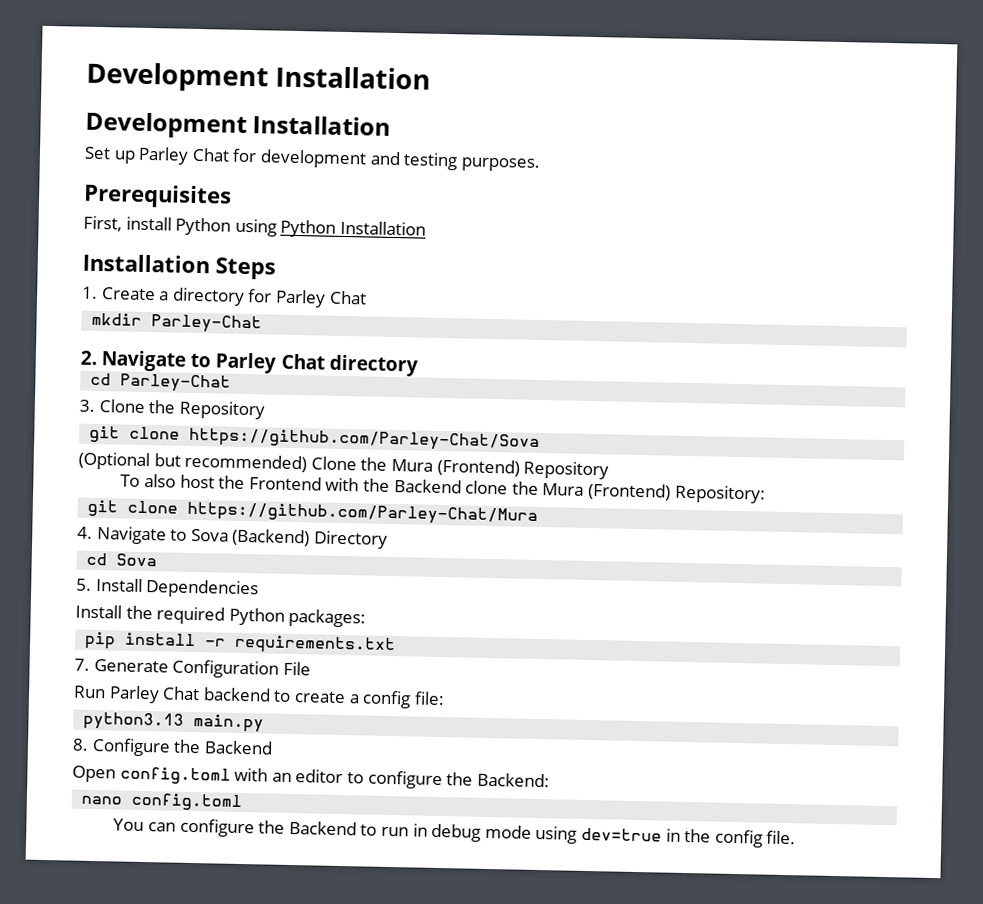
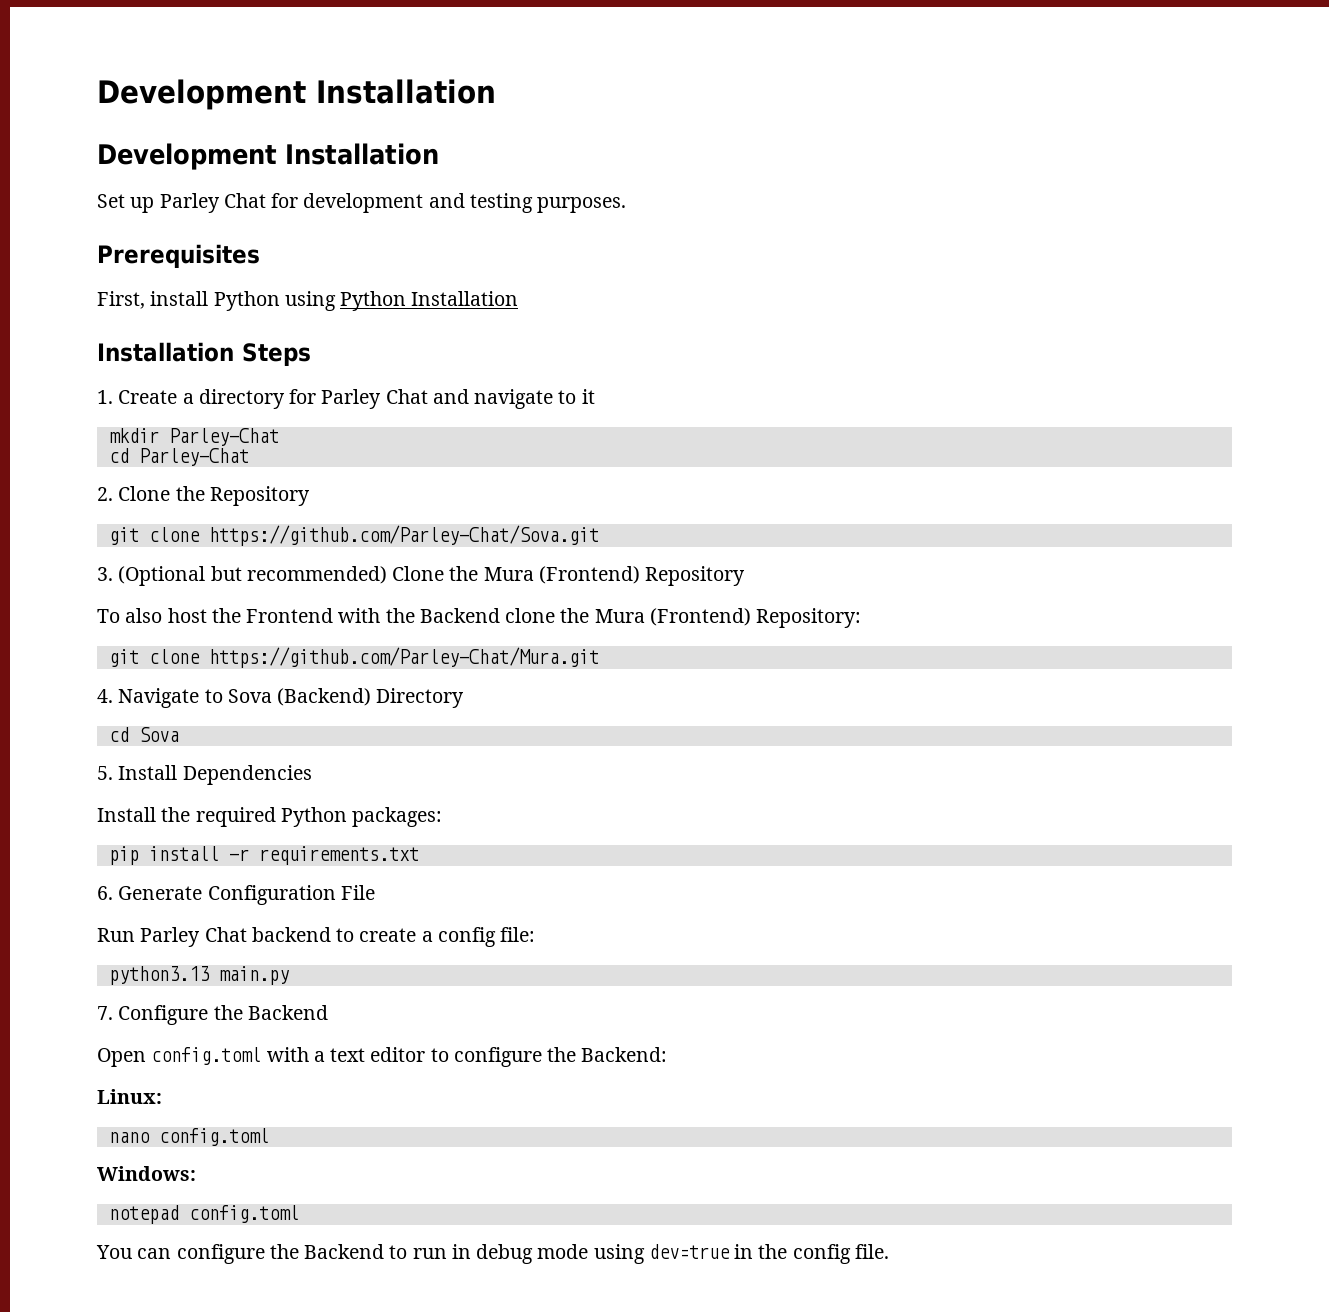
- 1. Create a directory for Parley Chat
+ 1. Create a directory for Parley Chat and navigate to it
  mkdir Parley-Chat
- 2. Navigate to Parley Chat directory
- 3. Clone the Repository
+ 2. Clone the Repository
- git clone https://github.com/Parley-Chat/Sova
- (Optional but recommended) Clone the Mura (Frontend) Repository
+ git clone https://github.com/Parley-Chat/Sova.git
+ 3. (Optional but recommended) Clone the Mura (Frontend) Repository
- git clone https://github.com/Parley-Chat/Mura
+ git clone https://github.com/Parley-Chat/Mura.git
- 7. Generate Configuration File
+ 6. Generate Configuration File
- 8. Configure the Backend
+ 7. Configure the Backend
- Open config.toml with an editor to configure the Backend:
+ Open config.toml with a text editor to configure the Backend:
+ Linux:
+ Windows:
+ notepad config.toml

